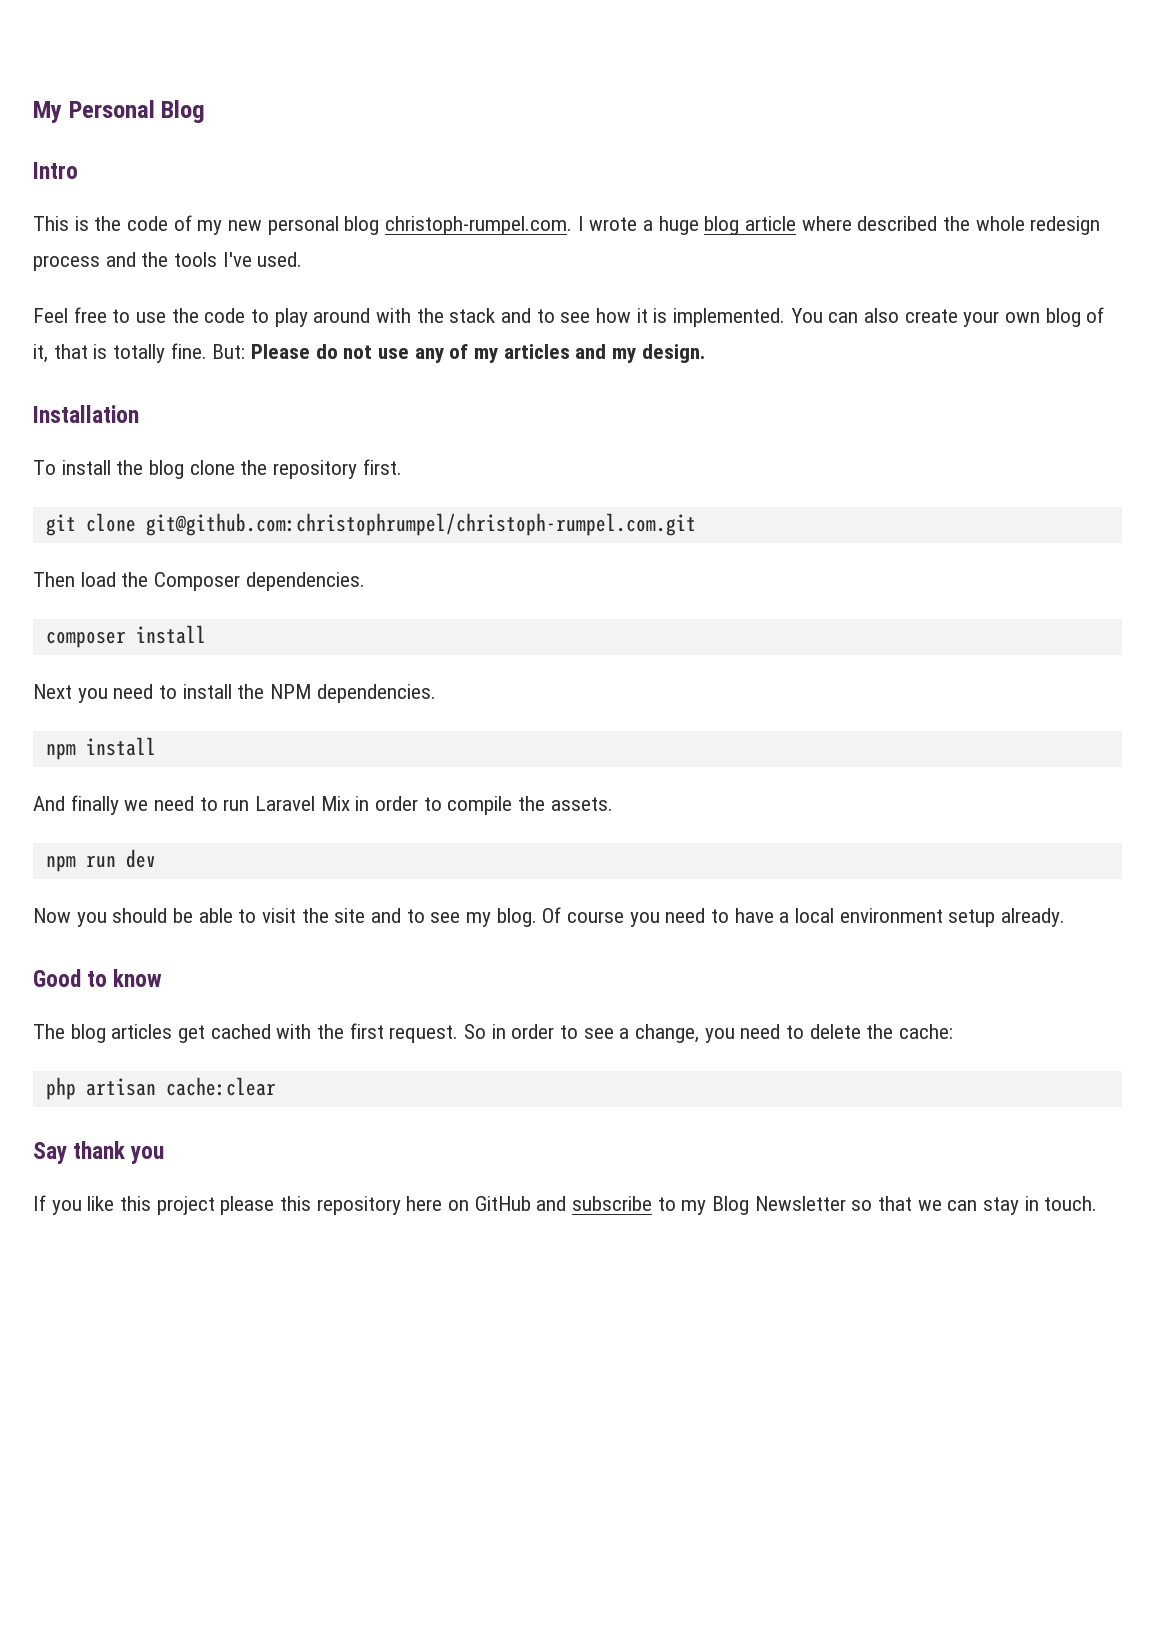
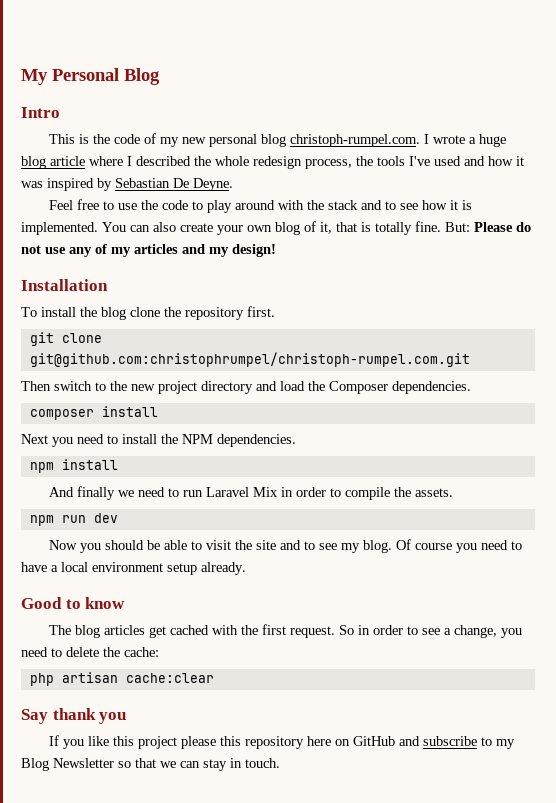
- This is the code of my new personal blog christoph-rumpel.com. I wrote a huge blog article where described the whole redesign process and the tools I've used.
+ This is the code of my new personal blog christoph-rumpel.com. I wrote a huge blog article where I described the whole redesign process, the tools I've used and how it was inspired by Sebastian De Deyne.
- But: Please do not use any of my articles and my design.
+ But: Please do not use any of my articles and my design!
- Then load the Composer dependencies.
+ Then switch to the new project directory and load the Composer dependencies.

